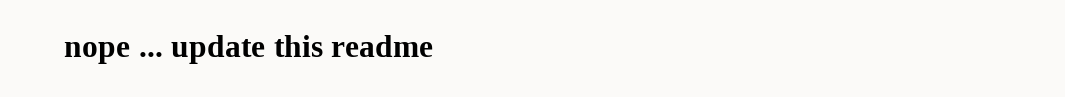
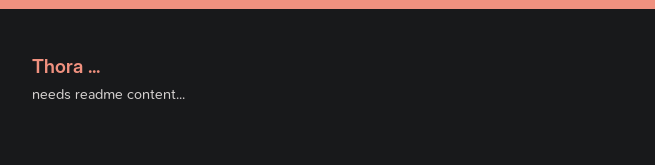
- nope ... update this readme
+ Thora ...
+ needs readme content...

